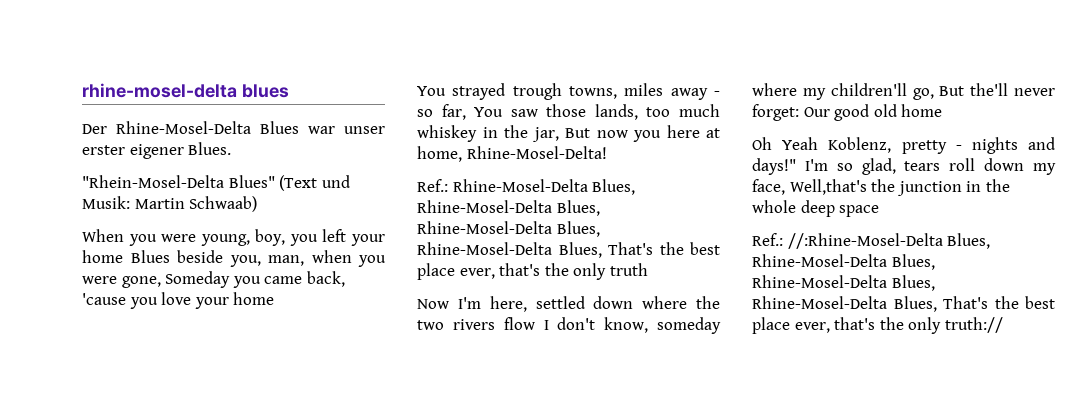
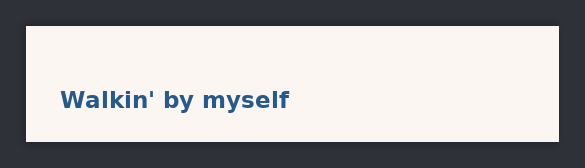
- rhine-mosel-delta blues
- Der Rhine-Mosel-Delta Blues war unser erster eigener Blues.
- "Rhein-Mosel-Delta Blues" (Text und Musik: Martin Schwaab)
- When you were young, boy, you left your home Blues beside you, man, when you were gone, Someday you came back, 'cause you love your home
- You strayed trough towns, miles away - so far, You saw those lands, too much whiskey in the jar, But now you here at home, Rhine-Mosel-Delta!
- Ref.: Rhine-Mosel-Delta Blues, Rhine-Mosel-Delta Blues, Rhine-Mosel-Delta Blues, Rhine-Mosel-Delta Blues, That's the best place ever, that's the only truth
- Now I'm here, settled down where the two rivers flow I don't know, someday where my children'll go, But the'll never forget: Our good old home
- Oh Yeah Koblenz, pretty - nights and days!" I'm so glad, tears roll down my face, Well,that's the junction in the whole deep space
- Ref.: //:Rhine-Mosel-Delta Blues, Rhine-Mosel-Delta Blues, Rhine-Mosel-Delta Blues, Rhine-Mosel-Delta Blues, That's the best place ever, that's the only truth://
+ Walkin' by myself

